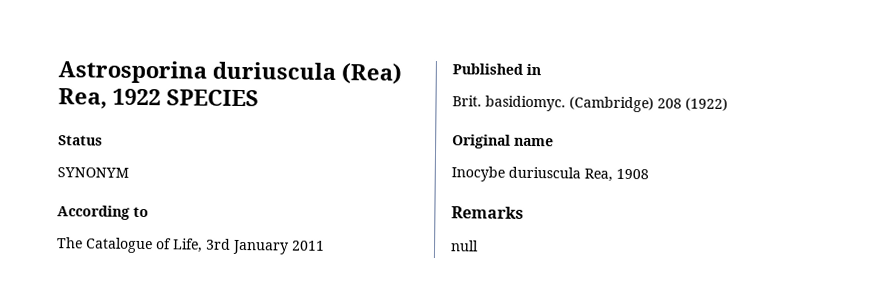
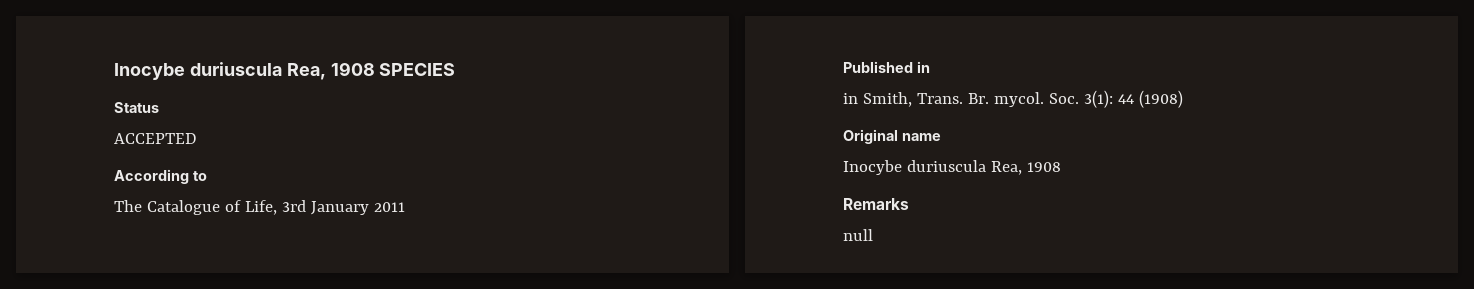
- Astrosporina duriuscula (Rea) Rea, 1922 SPECIES
+ Inocybe duriuscula Rea, 1908 SPECIES
- SYNONYM
+ ACCEPTED
- Brit. basidiomyc. (Cambridge) 208 (1922)
+ in Smith, Trans. Br. mycol. Soc. 3(1): 44 (1908)

